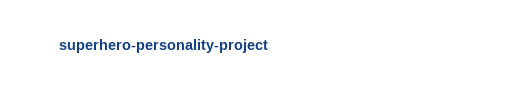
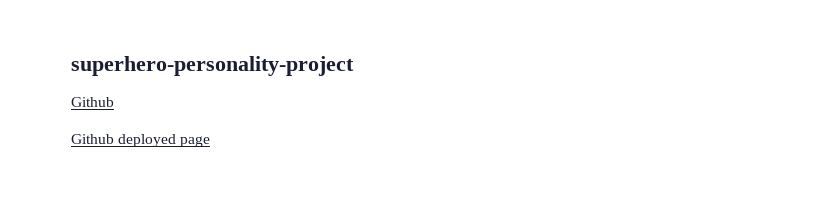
  superhero-personality-project
+ Github
+ Github deployed page

